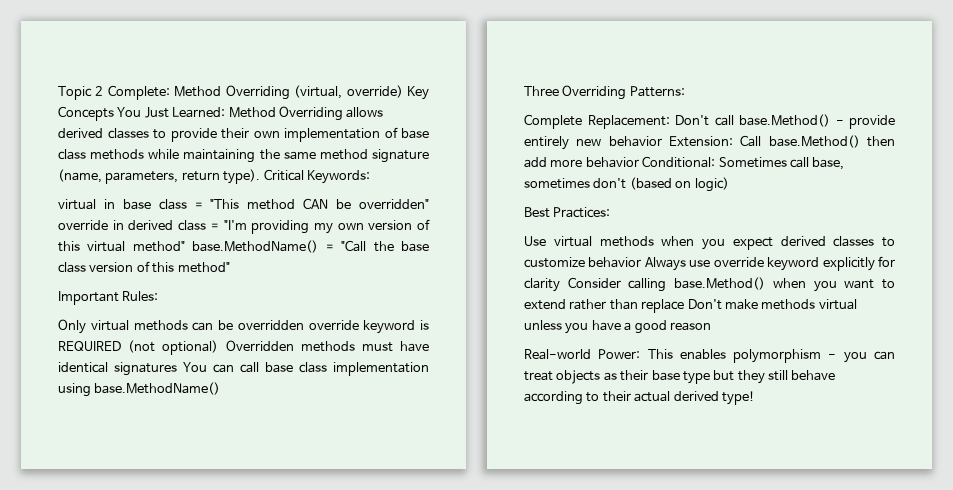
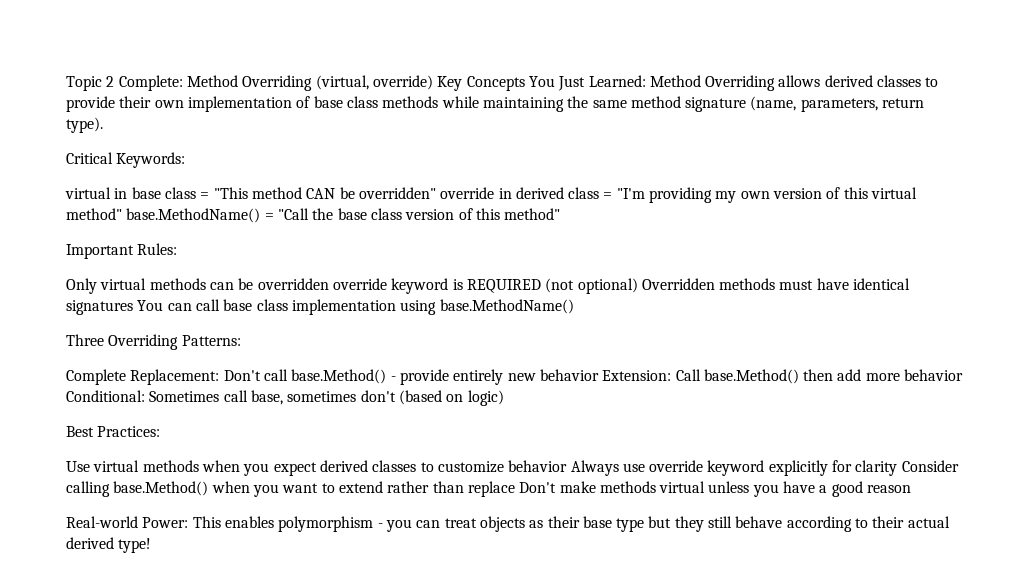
- Topic 2 Complete: Method Overriding (virtual, override) Key Concepts You Just Learned: Method Overriding allows derived classes to provide their own implementation of base class methods while maintaining the same method signature (name, parameters, return type). Critical Keywords:
+ Topic 2 Complete: Method Overriding (virtual, override) Key Concepts You Just Learned: Method Overriding allows derived classes to provide their own implementation of base class methods while maintaining the same method signature (name, parameters, return type).
+ Critical Keywords:

